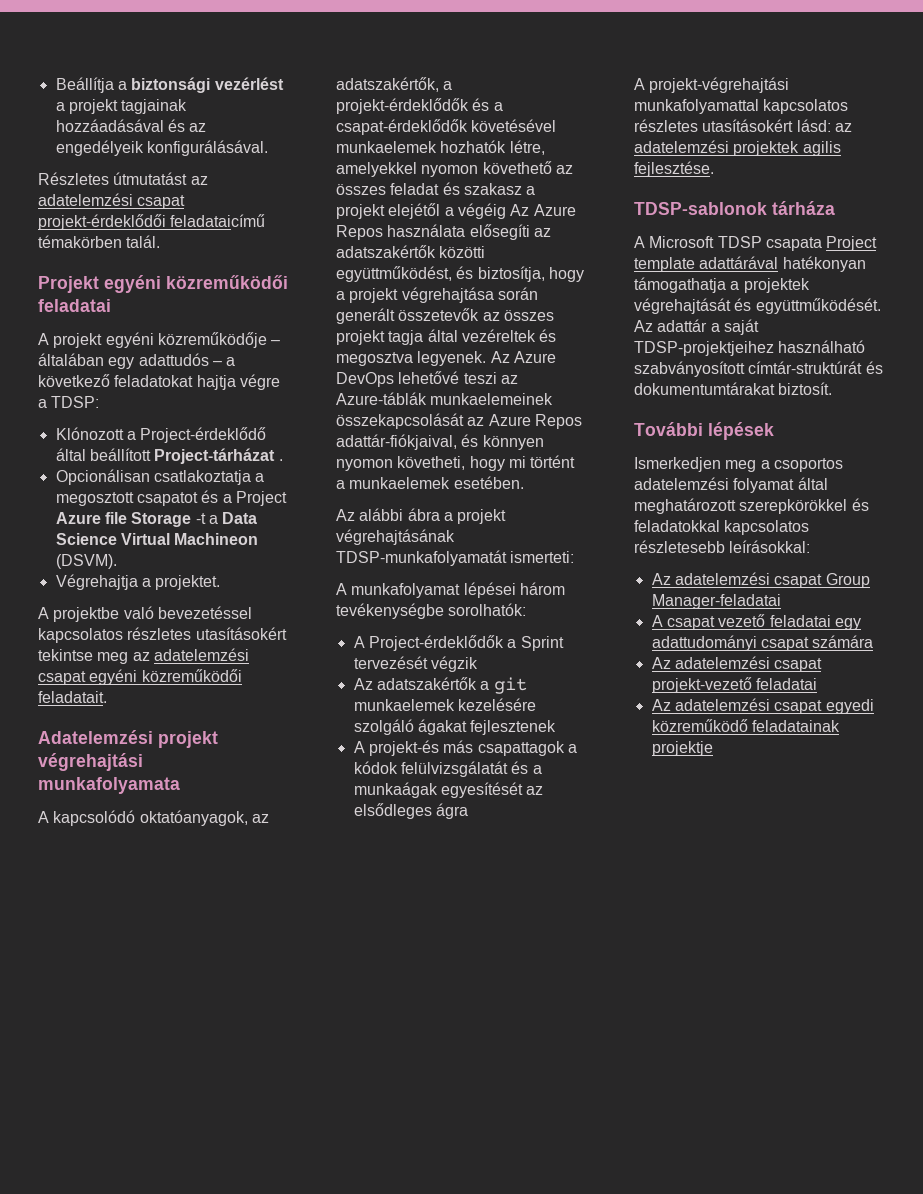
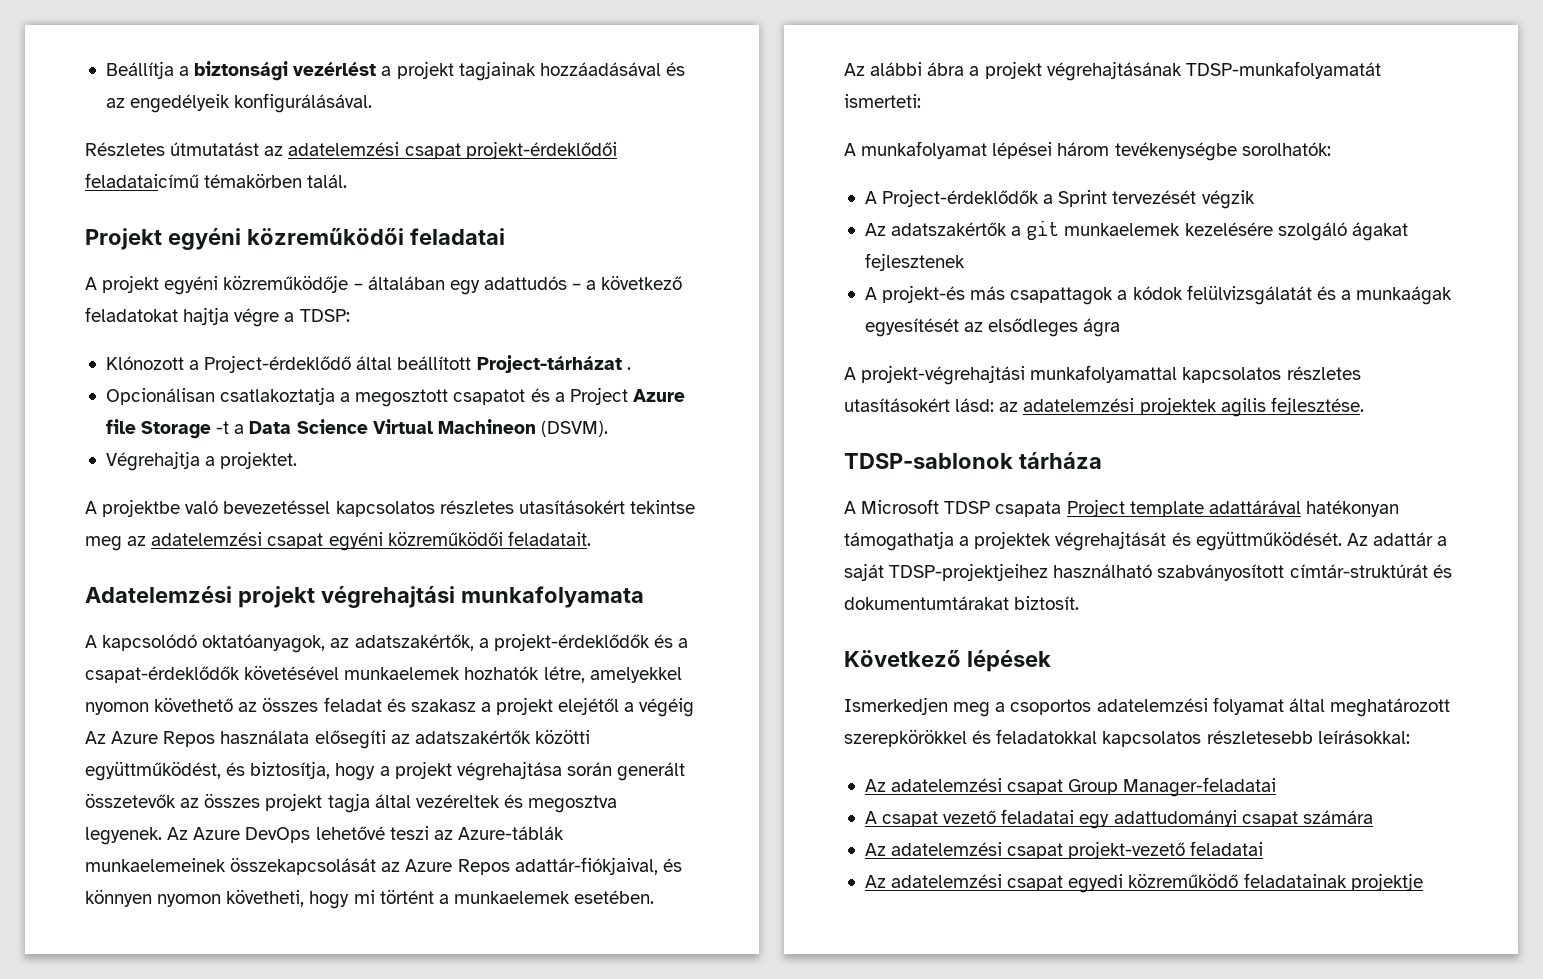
- További lépések
+ Következő lépések

